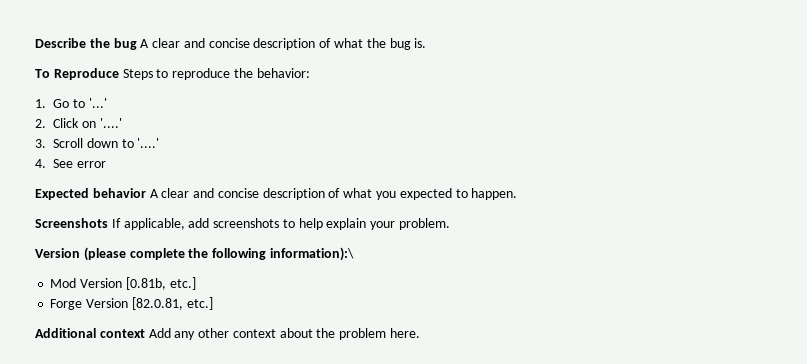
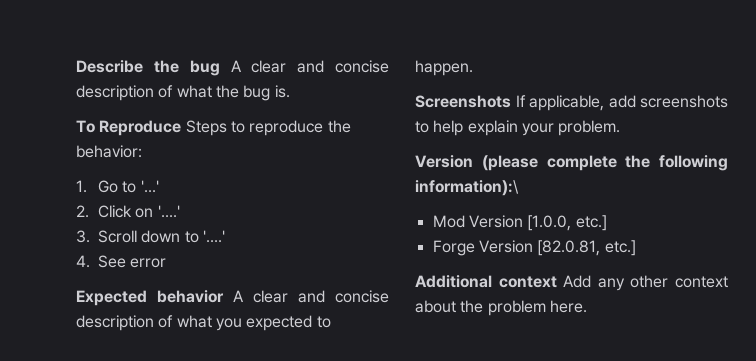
- Mod Version [0.81b, etc.]
+ Mod Version [1.0.0, etc.]

